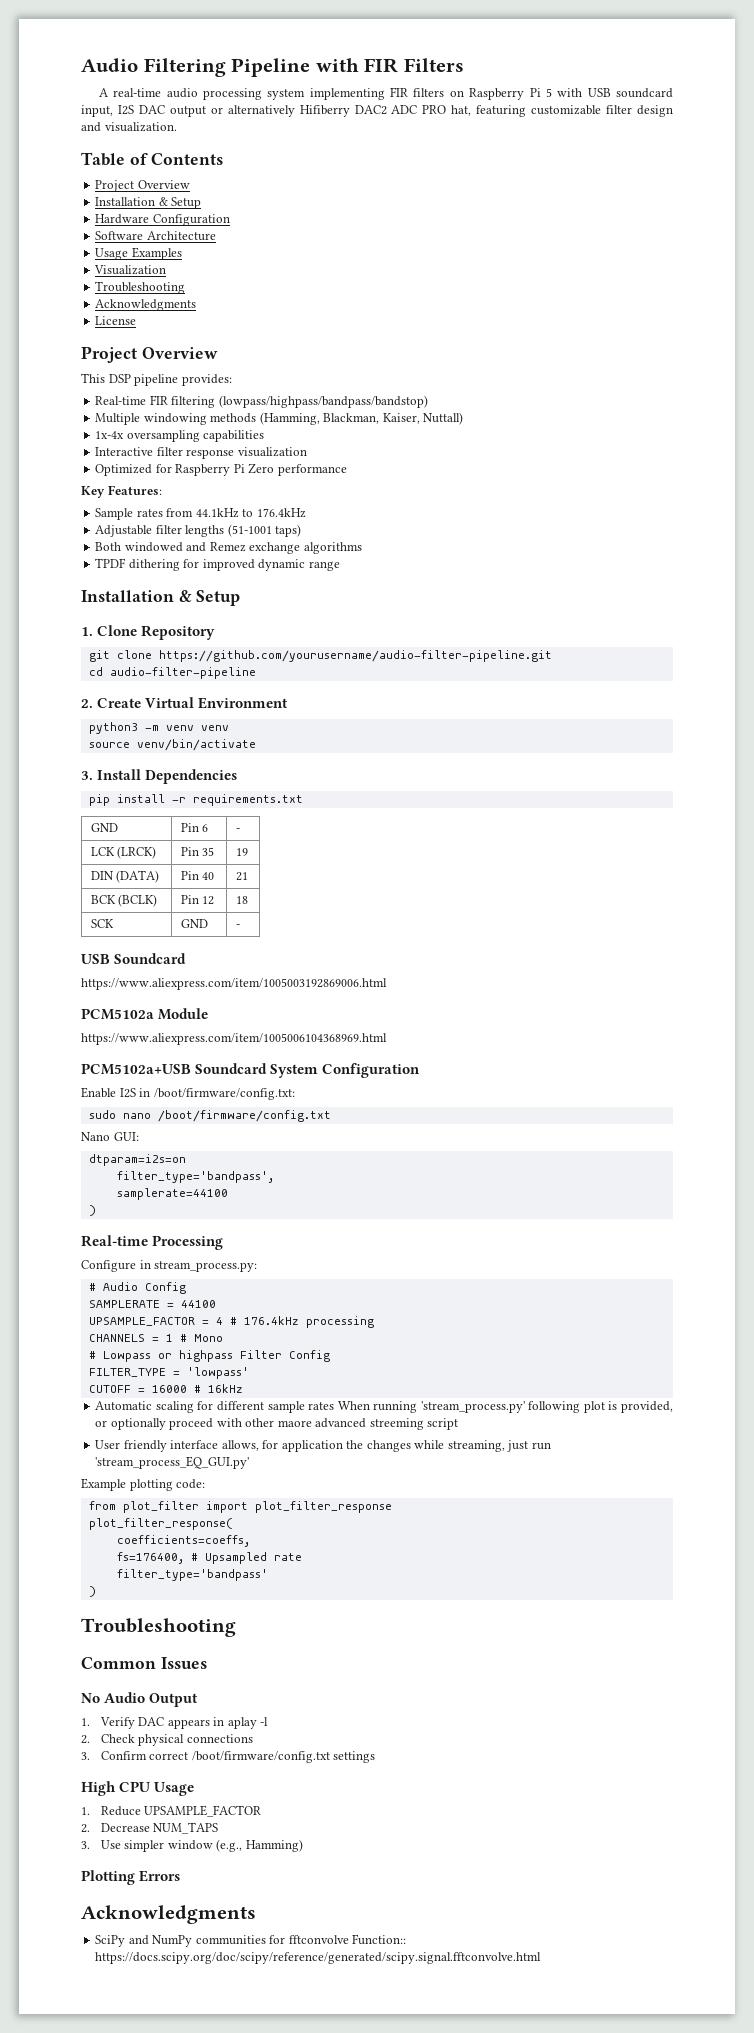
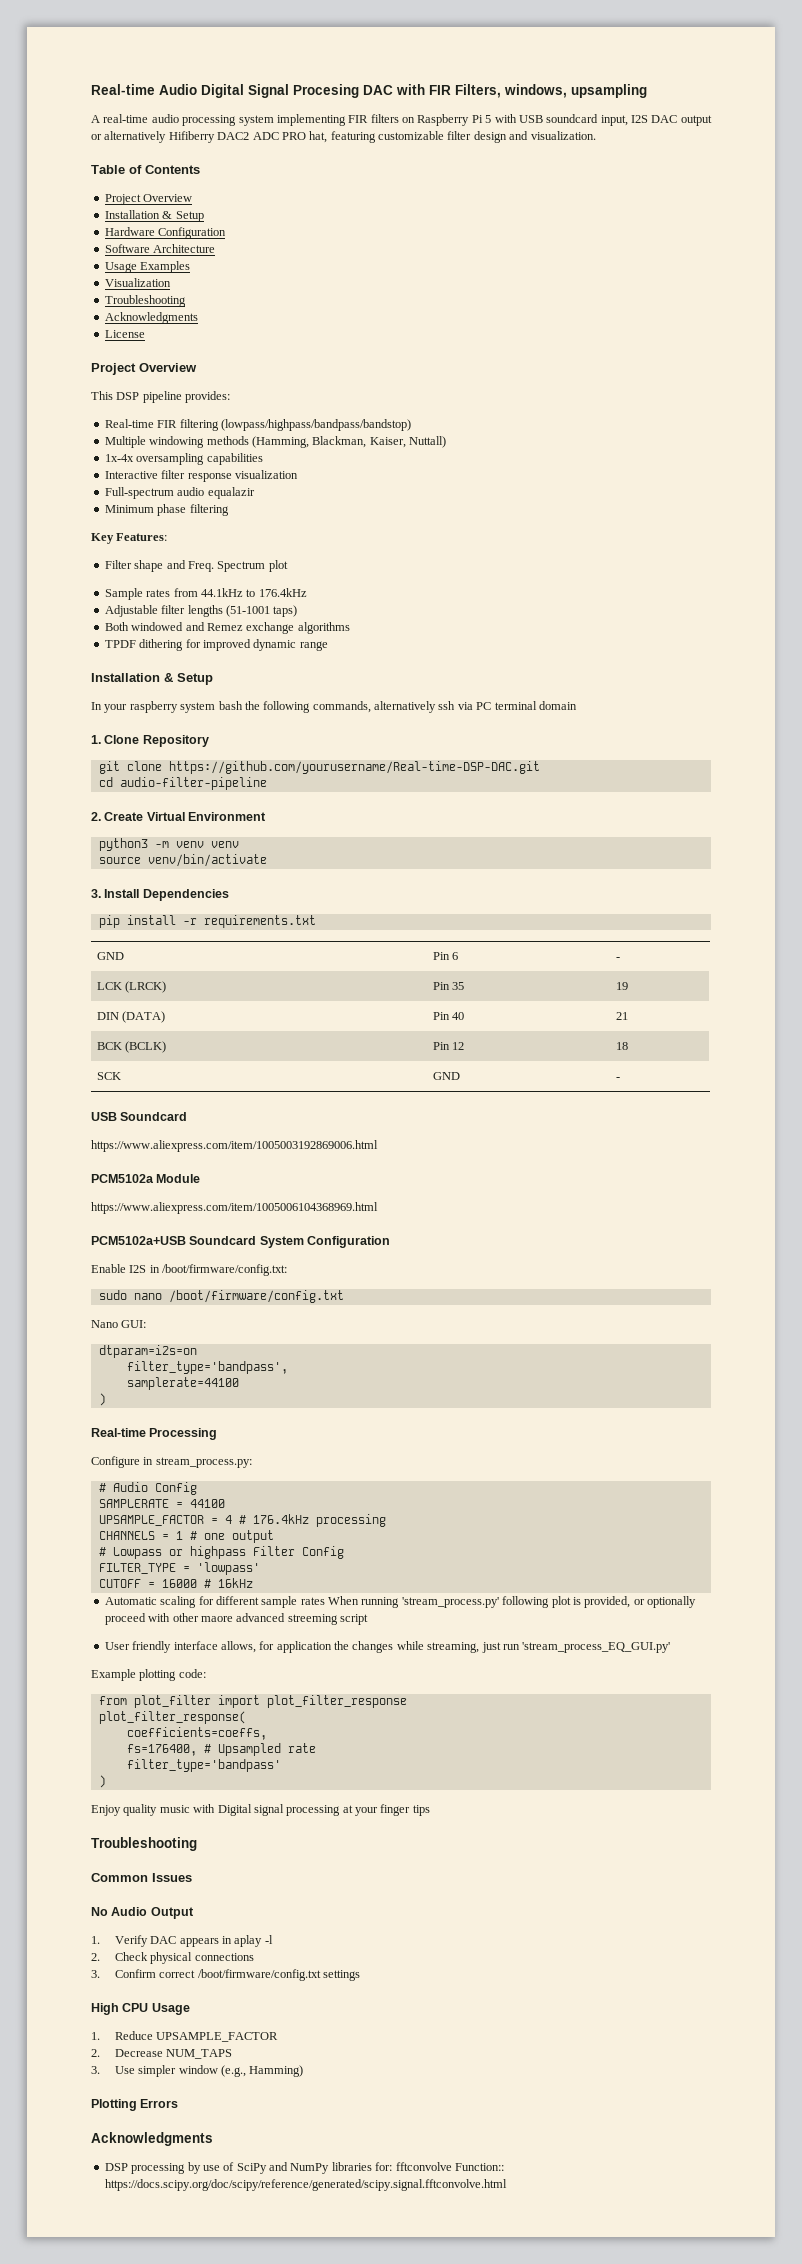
- Audio Filtering Pipeline with FIR Filters
+ Real-time Audio Digital Signal Procesing DAC with FIR Filters, windows, upsampling
- Optimized for Raspberry Pi Zero performance
+ Full-spectrum audio equalazir
+ Minimum phase filtering
  Key Features:
+ Filter shape and Freq. Spectrum plot
+ In your raspberry system bash the following commands, alternatively ssh via PC terminal domain
- git clone https://github.com/yourusername/audio-filter-pipeline.git
+ git clone https://github.com/yourusername/Real-time-DSP-DAC.git
- CHANNELS = 1 # Mono
+ CHANNELS = 1 # one output
+ Enjoy quality music with Digital signal processing at your finger tips
- SciPy and NumPy communities for fftconvolve Function:: https://docs.scipy.org/doc/scipy/reference/generated/scipy.signal.fftconvolve.html
+ DSP processing by use of SciPy and NumPy libraries for: fftconvolve Function:: https://docs.scipy.org/doc/scipy/reference/generated/scipy.signal.fftconvolve.html

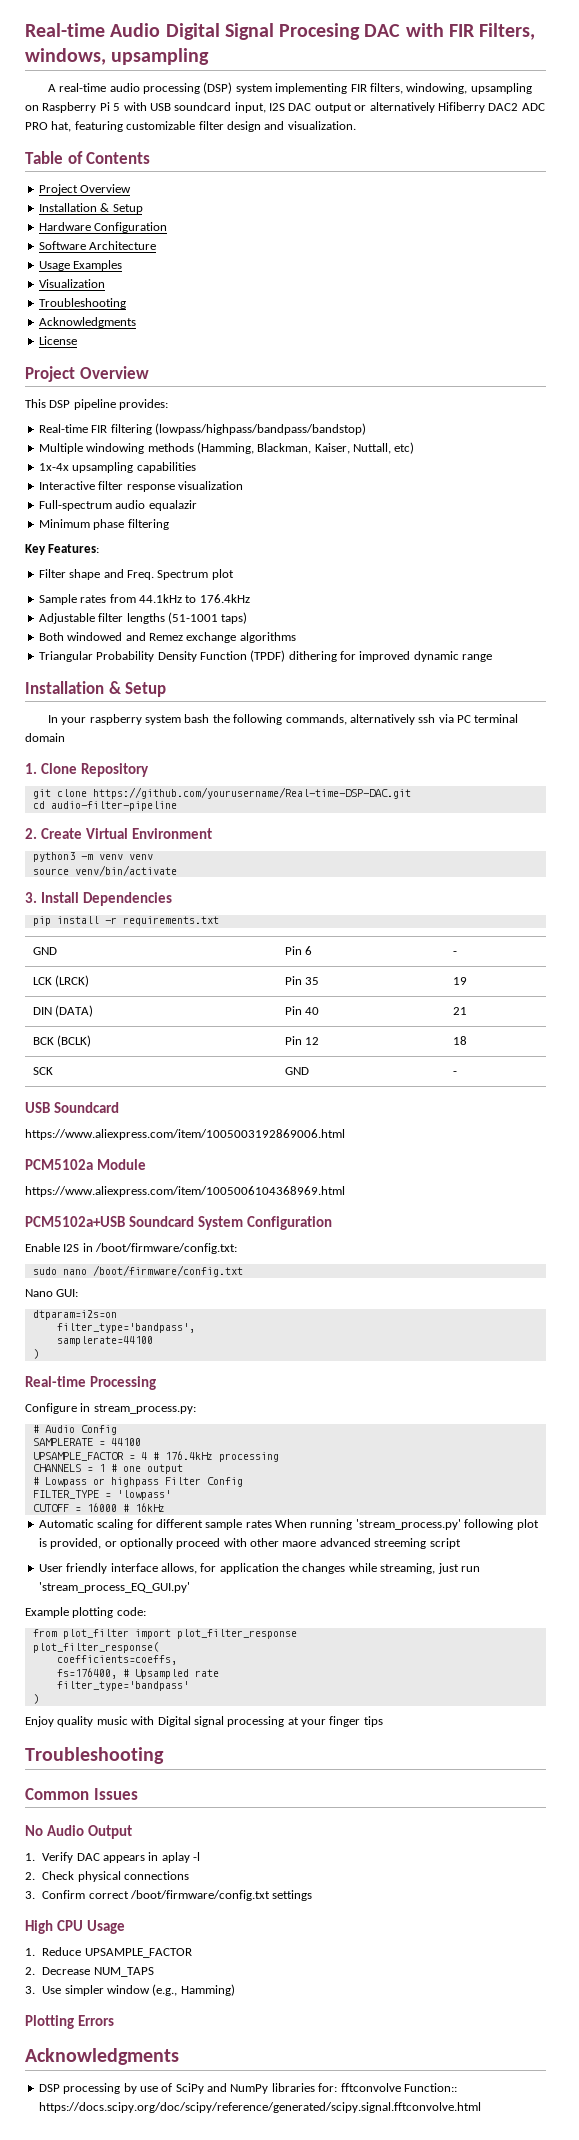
- A real-time audio processing system implementing FIR filters on Raspberry Pi 5 with USB soundcard input, I2S DAC output or alternatively Hifiberry DAC2 ADC PRO hat, featuring customizable filter design and visualization.
+ A real-time audio processing (DSP) system implementing FIR filters, windowing, upsampling on Raspberry Pi 5 with USB soundcard input, I2S DAC output or alternatively Hifiberry DAC2 ADC PRO hat, featuring customizable filter design and visualization.
- Multiple windowing methods (Hamming, Blackman, Kaiser, Nuttall)
+ Multiple windowing methods (Hamming, Blackman, Kaiser, Nuttall, etc)
- 1x-4x oversampling capabilities
+ 1x-4x upsampling capabilities
- TPDF dithering for improved dynamic range
+ Triangular Probability Density Function (TPDF) dithering for improved dynamic range

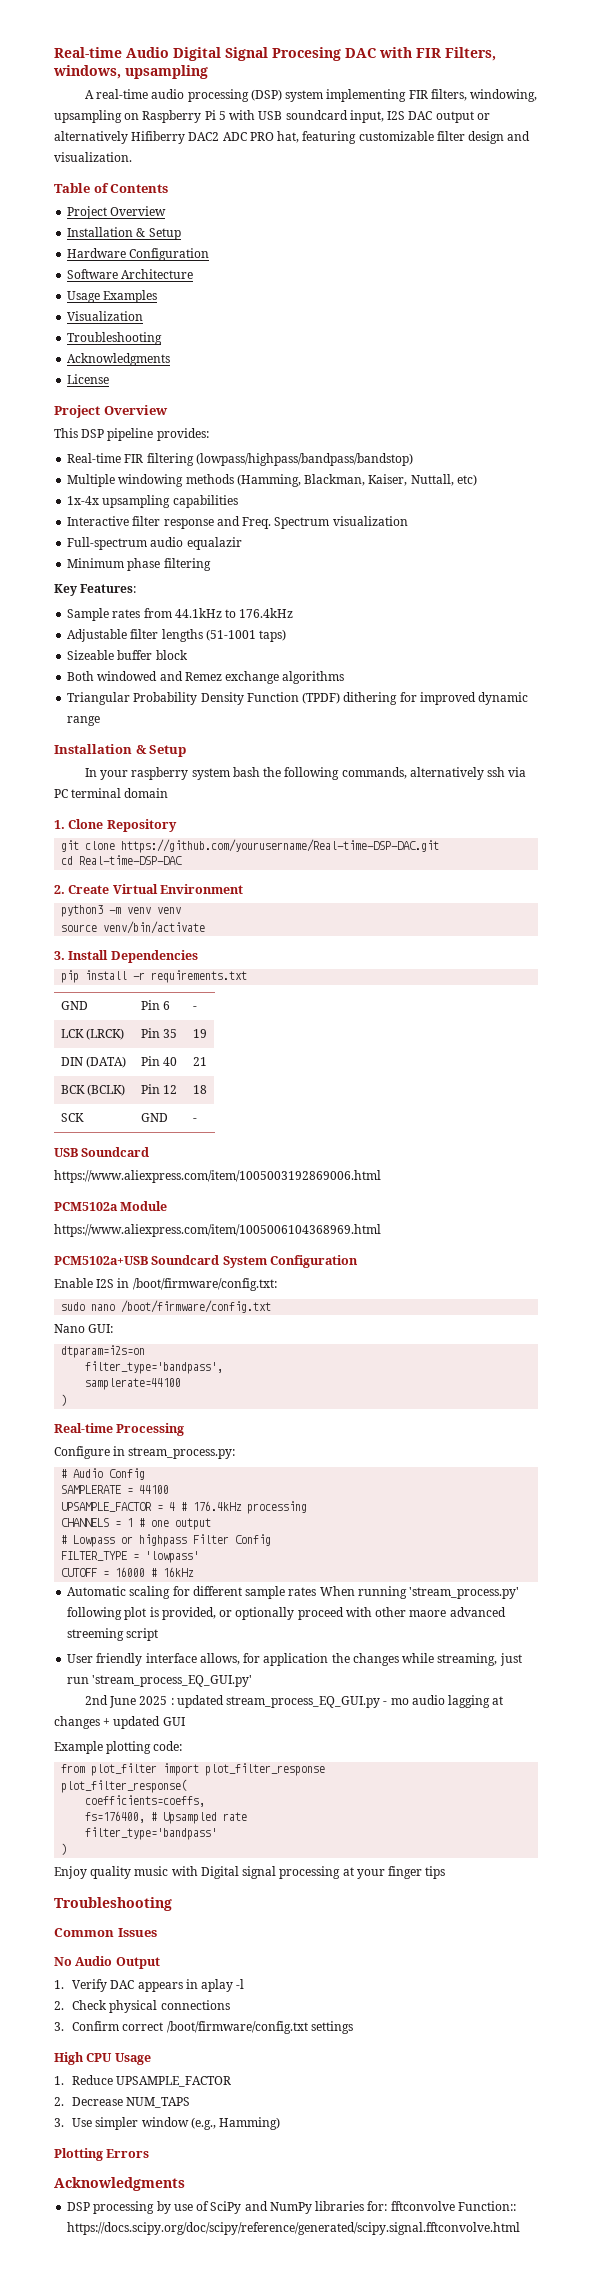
- Interactive filter response visualization
+ Interactive filter response and Freq. Spectrum visualization
- Filter shape and Freq. Spectrum plot
+ Sizeable buffer block
- cd audio-filter-pipeline
+ cd Real-time-DSP-DAC
+ 2nd June 2025 : updated stream_process_EQ_GUI.py - mo audio lagging at changes + updated GUI

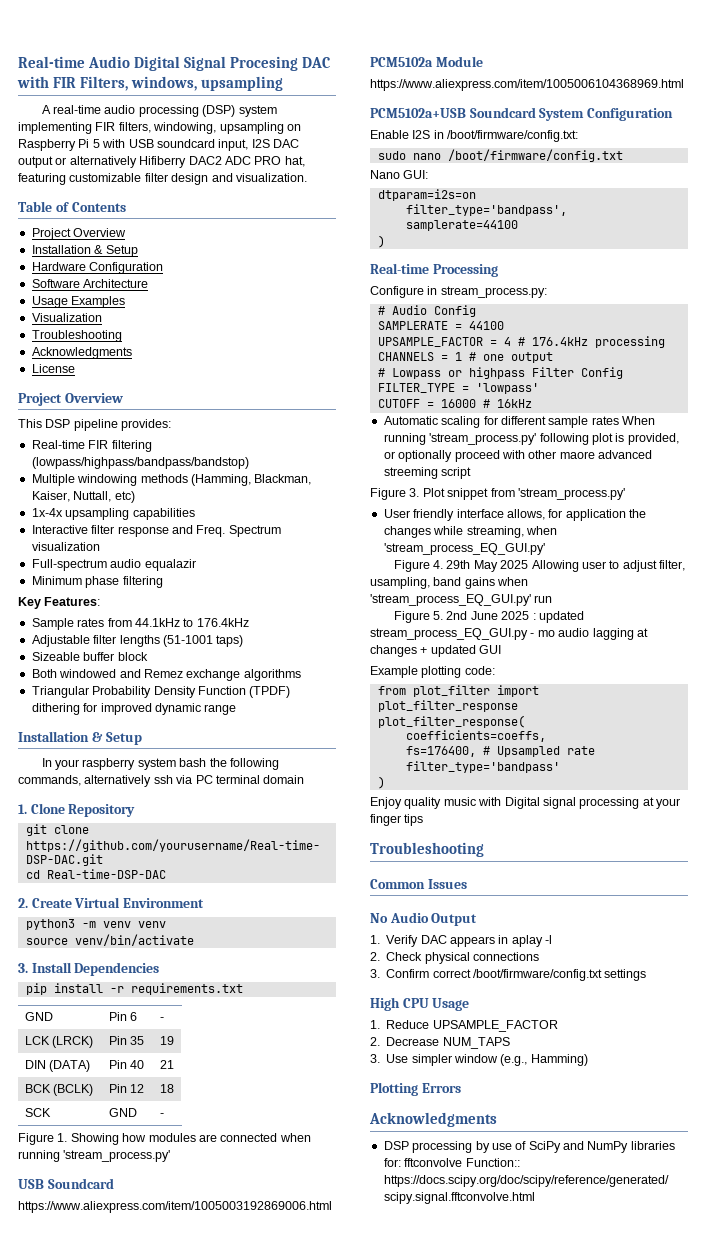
+ Figure 1. Showing how modules are connected when running 'stream_process.py'
+ Figure 3. Plot snippet from 'stream_process.py'
- User friendly interface allows, for application the changes while streaming, just run 'stream_process_EQ_GUI.py'
+ User friendly interface allows, for application the changes while streaming, when 'stream_process_EQ_GUI.py'
- 2nd June 2025 : updated stream_process_EQ_GUI.py - mo audio lagging at changes + updated GUI
+ Figure 4. 29th May 2025 Allowing user to adjust filter, usampling, band gains when 'stream_process_EQ_GUI.py' run
+ Figure 5. 2nd June 2025 : updated stream_process_EQ_GUI.py - mo audio lagging at changes + updated GUI

